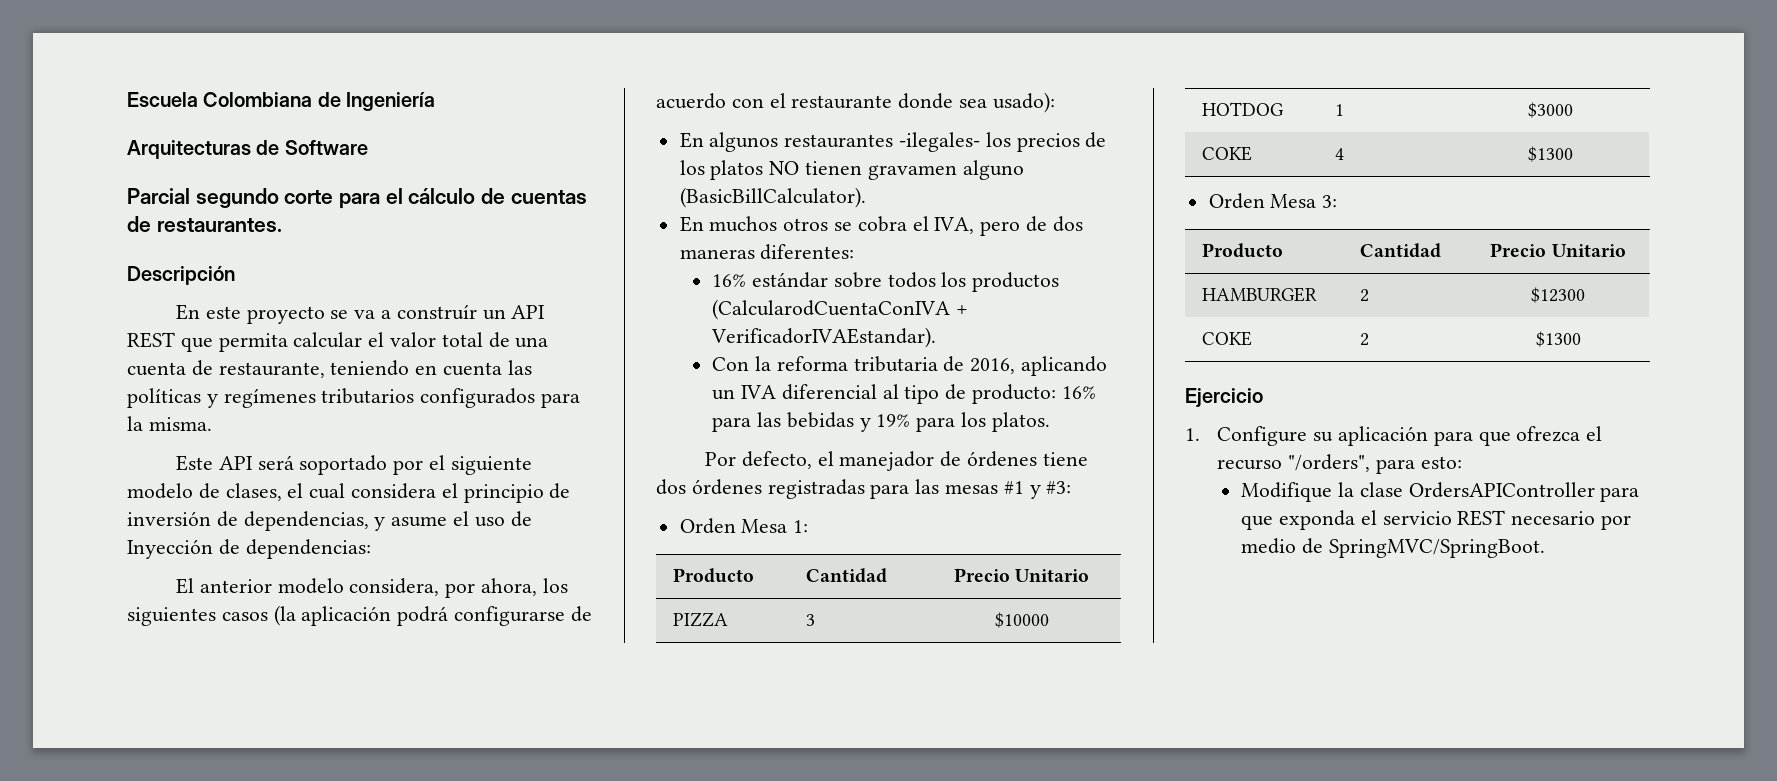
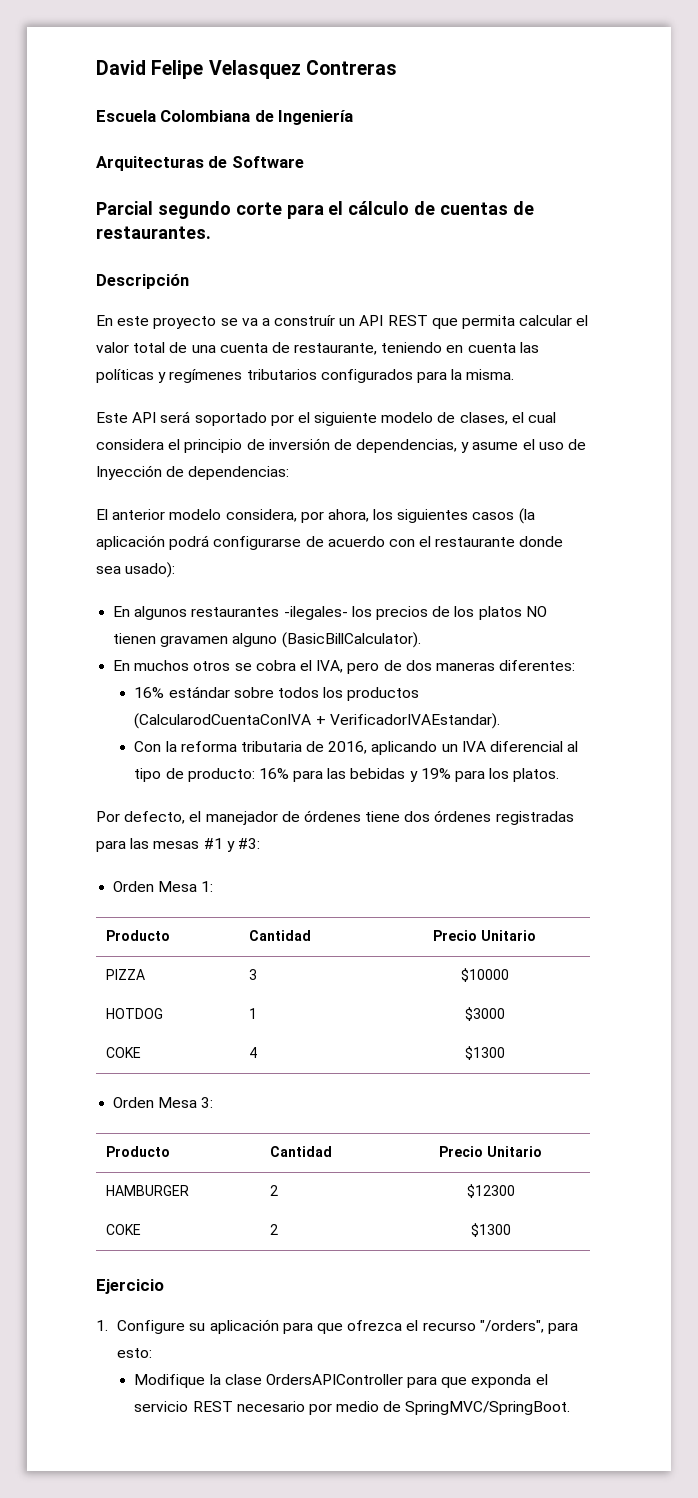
+ David Felipe Velasquez Contreras

